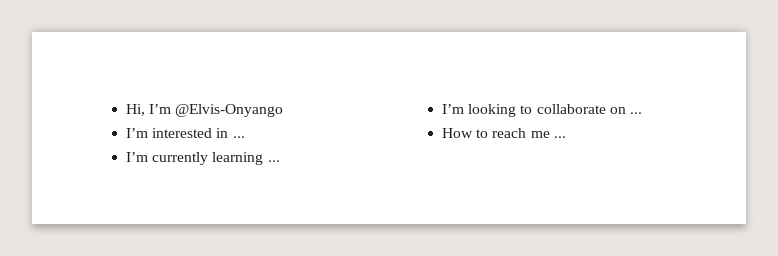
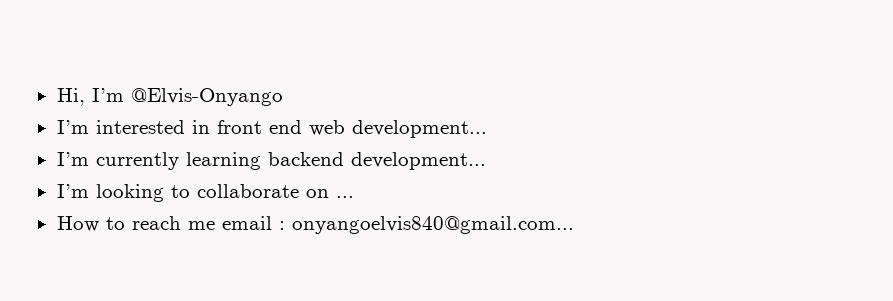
- I’m interested in ...
+ I’m interested in front end web development...
- I’m currently learning ...
+ I’m currently learning backend development...
- How to reach me ...
+ How to reach me email : onyangoelvis840@gmail.com...

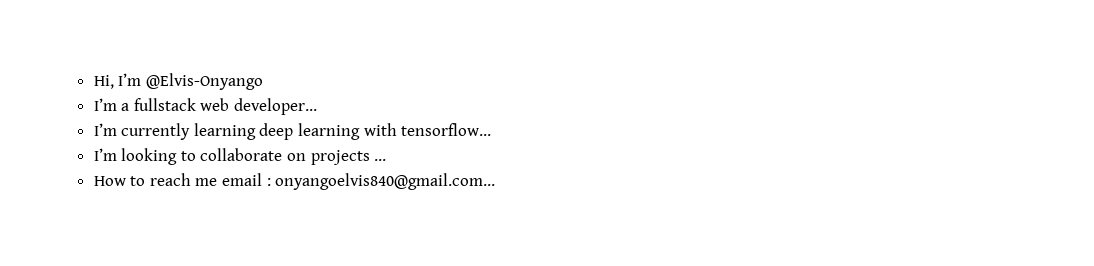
- I’m interested in front end web development...
+ I’m a fullstack web developer...
- I’m currently learning backend development...
+ I’m currently learning deep learning with tensorflow...
- I’m looking to collaborate on ...
+ I’m looking to collaborate on projects ...

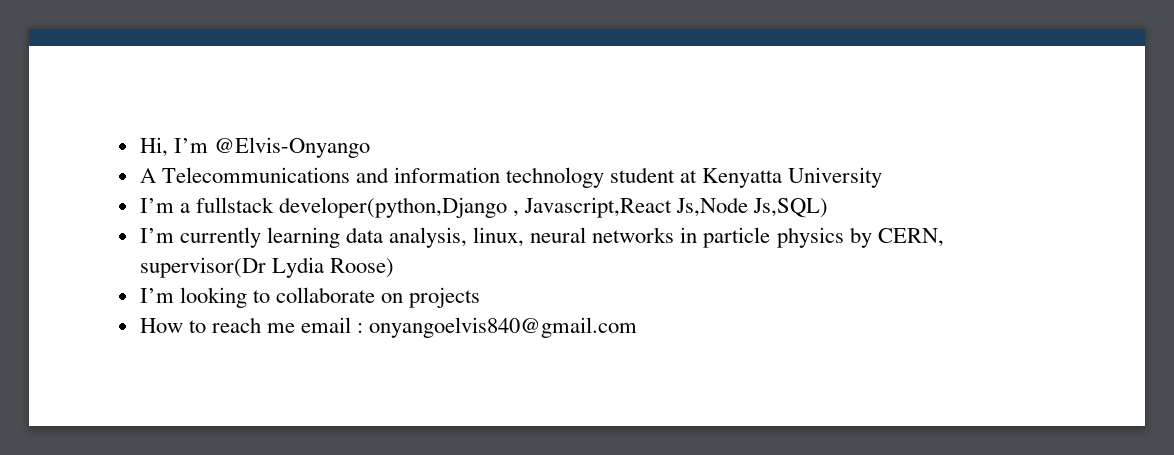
- I’m a fullstack web developer...
- I’m currently learning deep learning with tensorflow...
+ A Telecommunications and information technology student at Kenyatta University
+ I’m a fullstack developer(python,Django , Javascript,React Js,Node Js,SQL)
+ I’m currently learning data analysis, linux, neural networks in particle physics by CERN, supervisor(Dr Lydia Roose)
- I’m looking to collaborate on projects ...
+ I’m looking to collaborate on projects
- How to reach me email : onyangoelvis840@gmail.com...
+ How to reach me email : onyangoelvis840@gmail.com

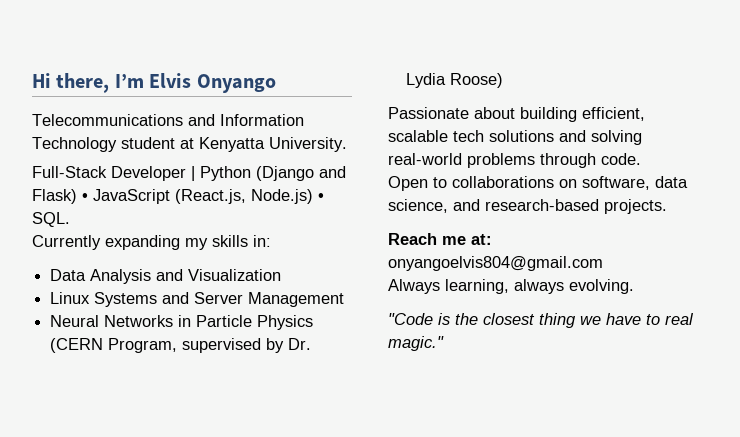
- Hi, I’m @Elvis-Onyango
- A Telecommunications and information technology student at Kenyatta University
- I’m a fullstack developer(python,Django , Javascript,React Js,Node Js,SQL)
- I’m currently learning data analysis, linux, neural networks in particle physics by CERN, supervisor(Dr Lydia Roose)
- I’m looking to collaborate on projects
- How to reach me email : onyangoelvis840@gmail.com
+ Hi there, I’m Elvis Onyango
+ Telecommunications and Information Technology student at Kenyatta University.
+ Full-Stack Developer | Python (Django and Flask) • JavaScript (React.js, Node.js) • SQL.
+ Currently expanding my skills in:
+ Data Analysis and Visualization
+ Linux Systems and Server Management
+ Neural Networks in Particle Physics (CERN Program, supervised by Dr. Lydia Roose)
+ Passionate about building efficient, scalable tech solutions and solving real-world problems through code.
+ Open to collaborations on software, data science, and research-based projects.
+ Reach me at: onyangoelvis804@gmail.com
+ Always learning, always evolving.
+ "Code is the closest thing we have to real magic."

